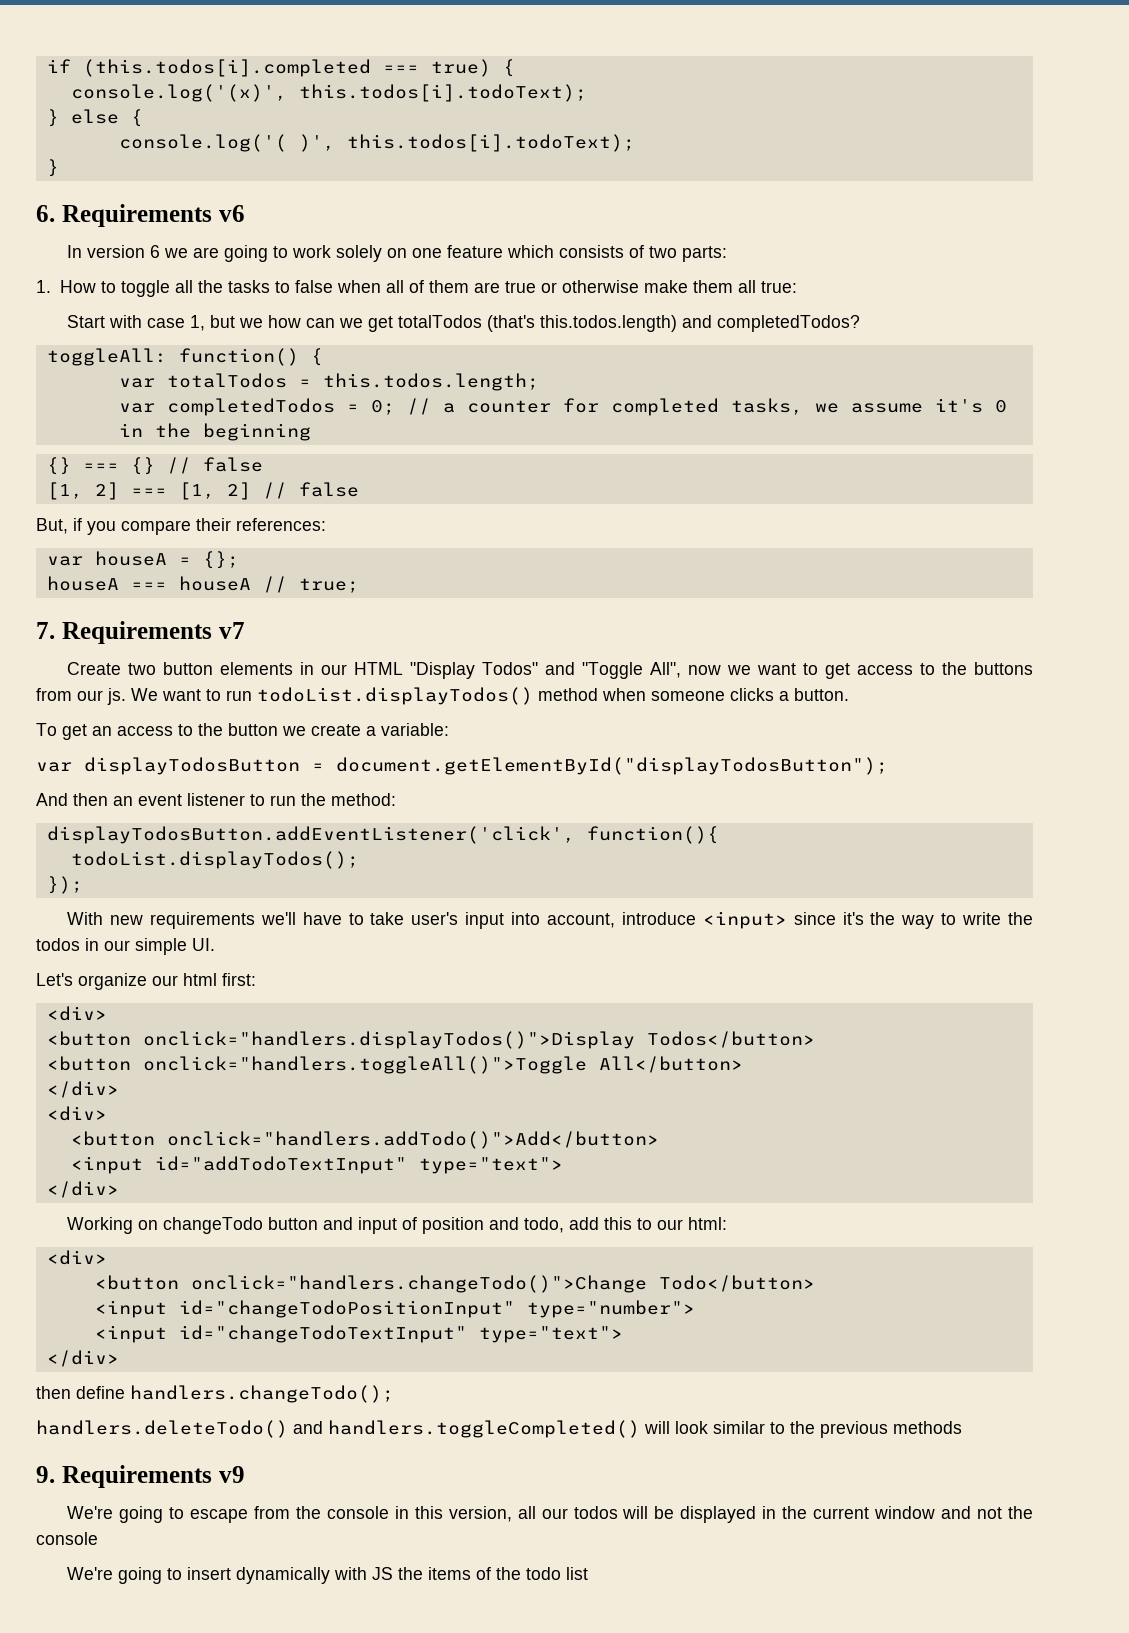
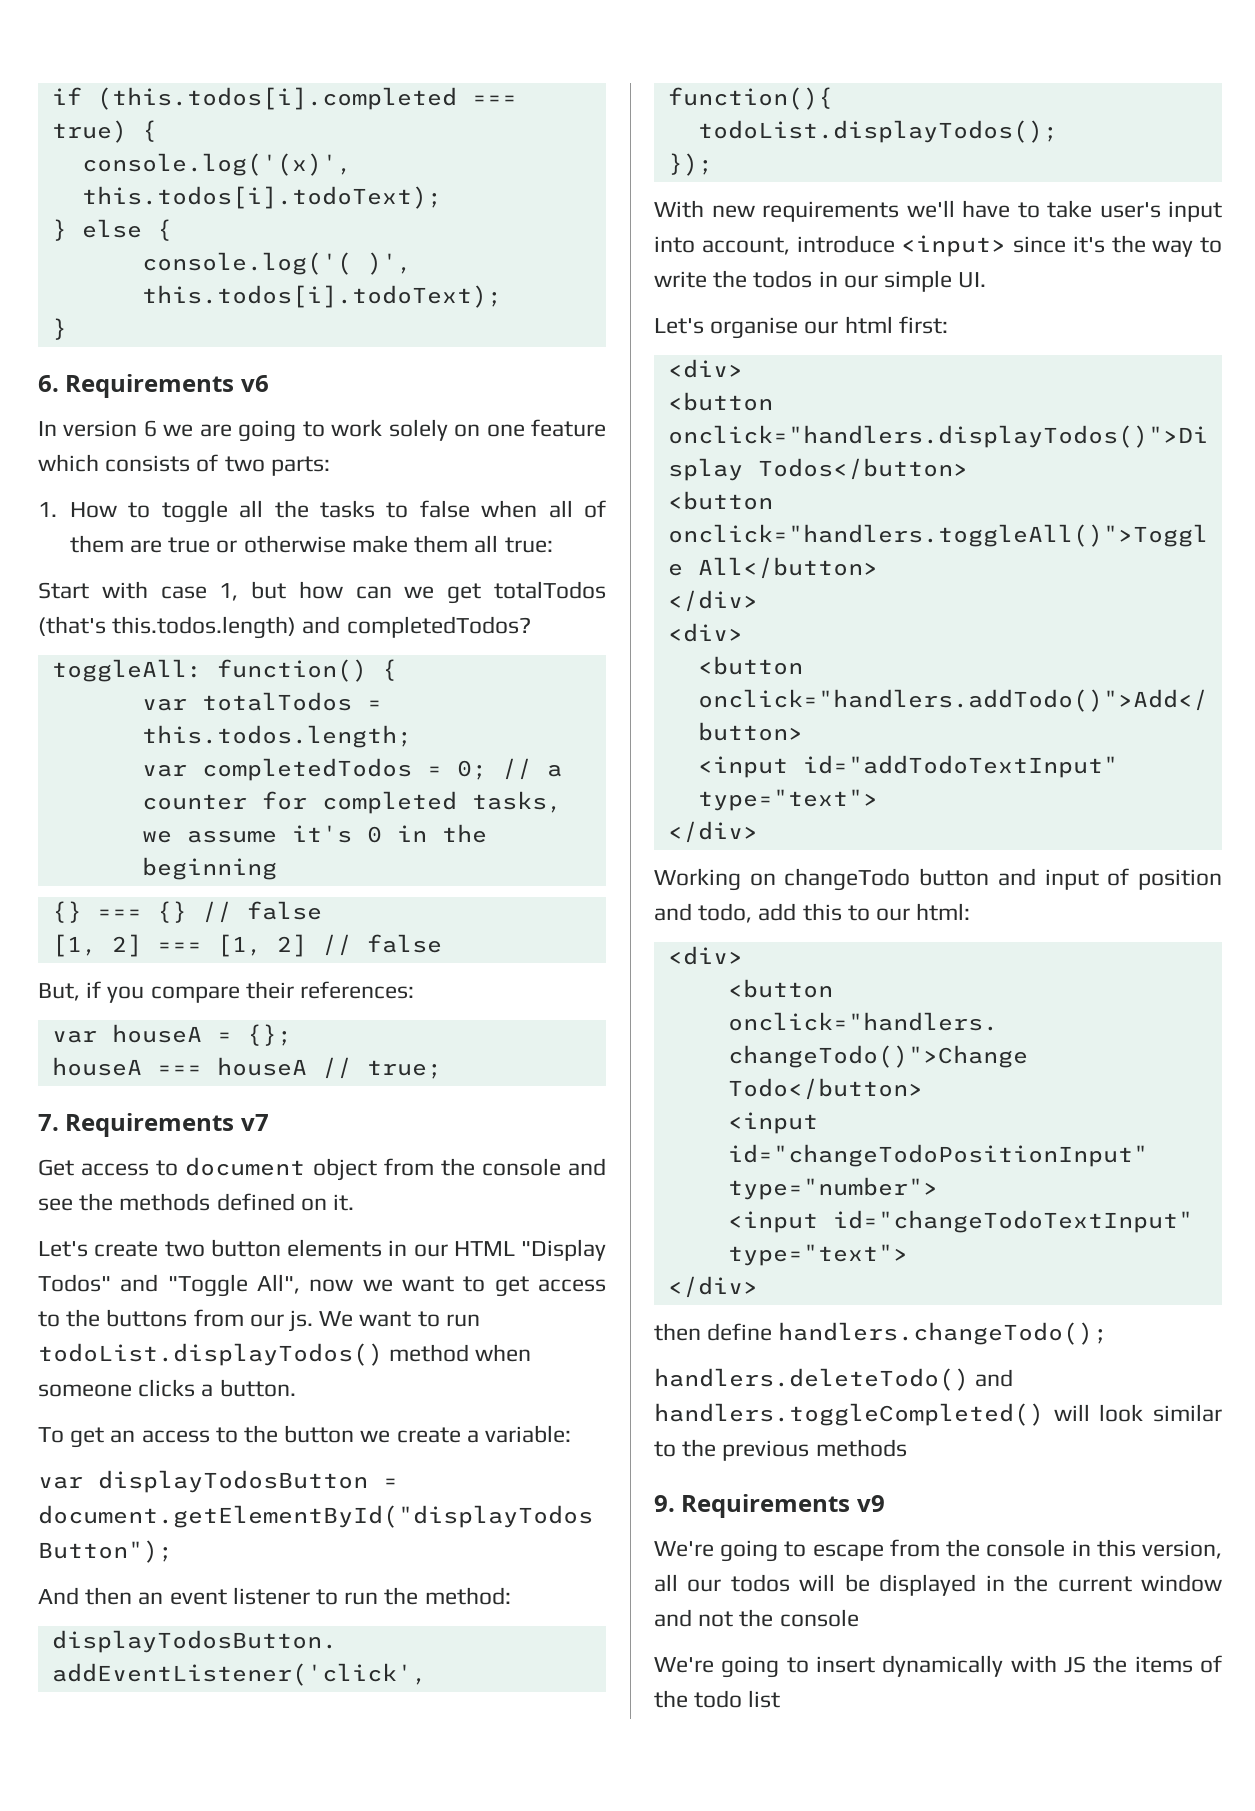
- Start with case 1, but we how can we get totalTodos (that's this.todos.length) and completedTodos?
+ Start with case 1, but how can we get totalTodos (that's this.todos.length) and completedTodos?
- Create two button elements in our HTML "Display Todos" and "Toggle All", now we want to get access to the buttons from our js.
+ Get access to document object from the console and see the methods defined on it.
+ Let's create two button elements in our HTML "Display Todos" and "Toggle All", now we want to get access to the buttons from our js.
- Let's organize our html first:
+ Let's organise our html first:

